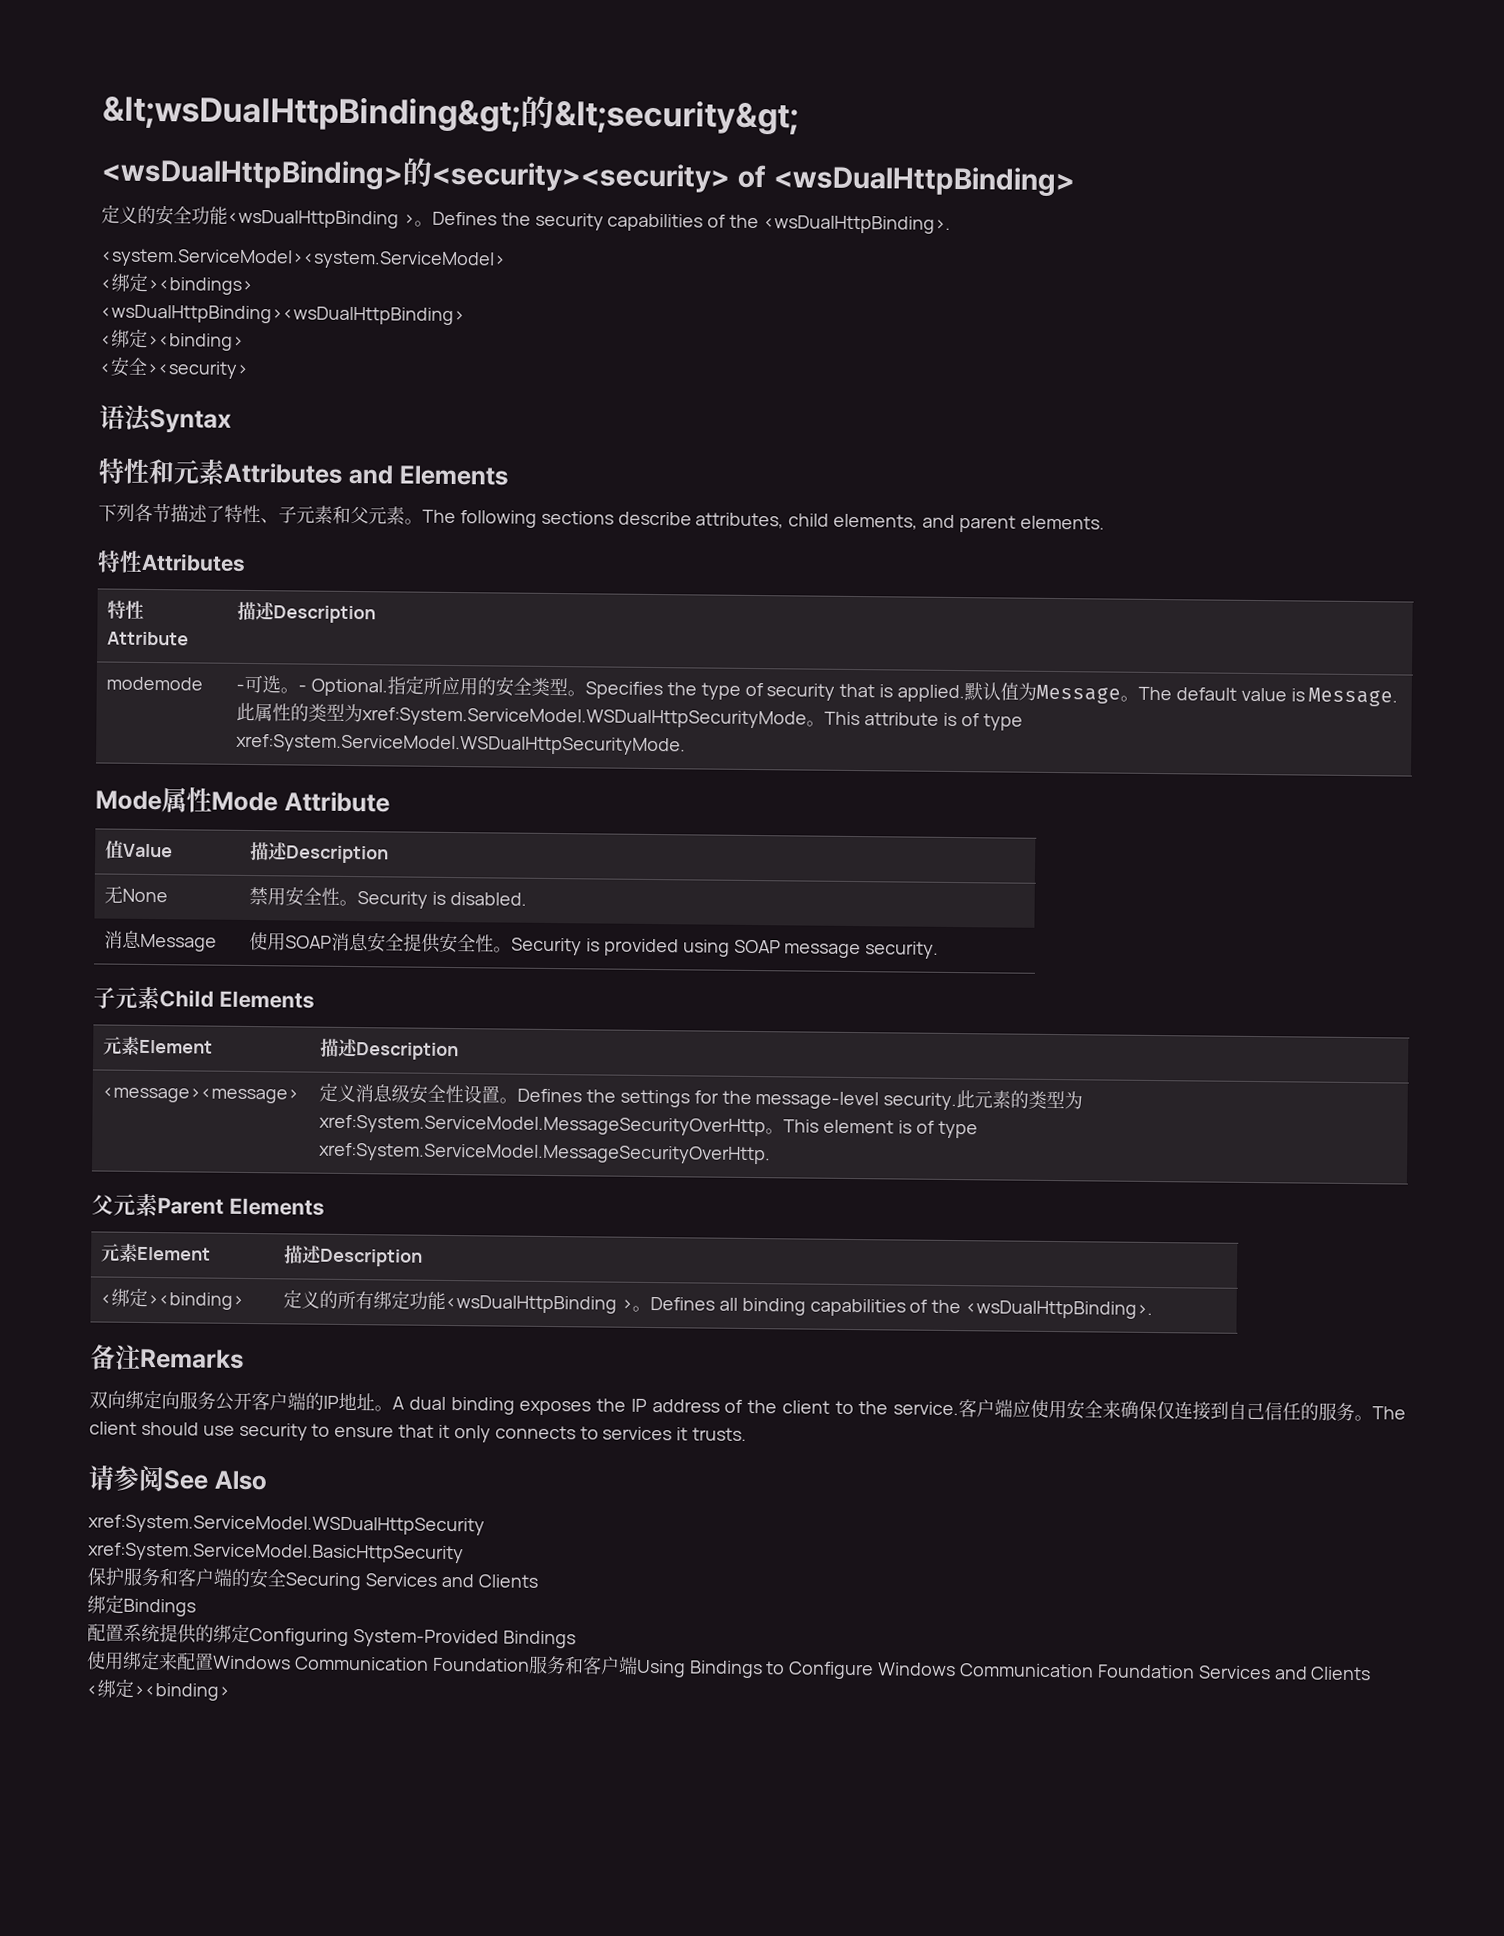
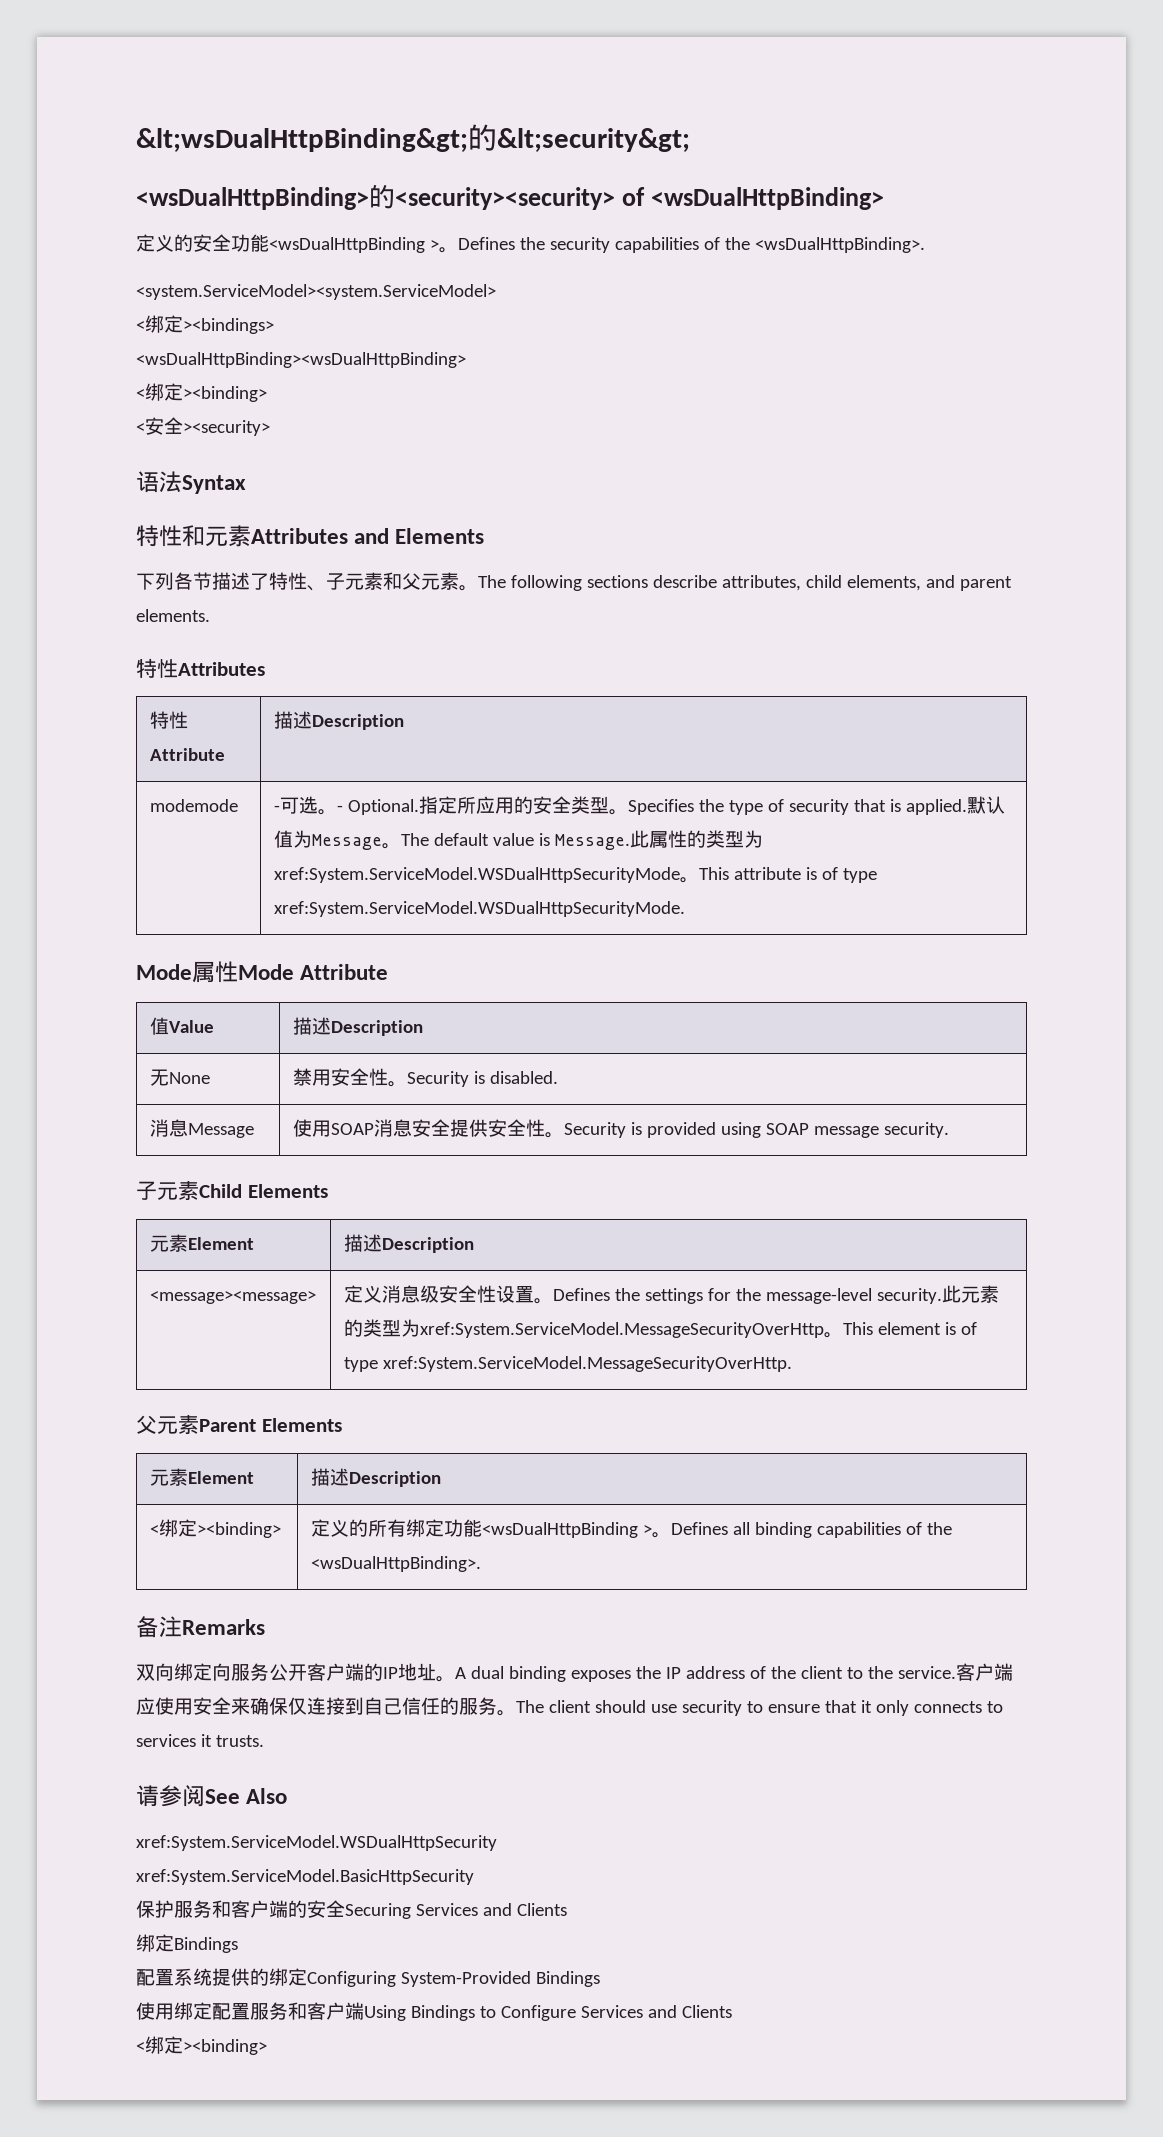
- 使用绑定来配置Windows Communication Foundation服务和客户端Using Bindings to Configure Windows Communication Foundation Services and Clients
+ 使用绑定配置服务和客户端Using Bindings to Configure Services and Clients

